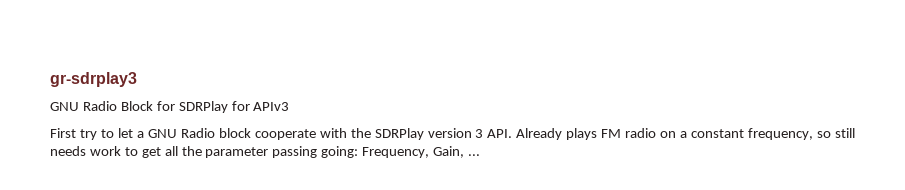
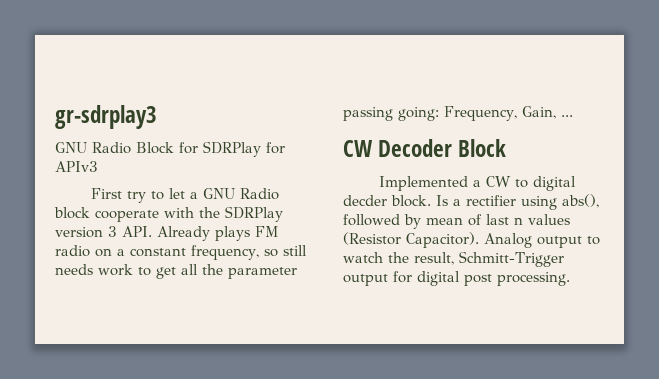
+ CW Decoder Block
+ Implemented a CW to digital decder block. Is a rectifier using abs(), followed by mean of last n values (Resistor Capacitor). Analog output to watch the result, Schmitt-Trigger output for digital post processing.

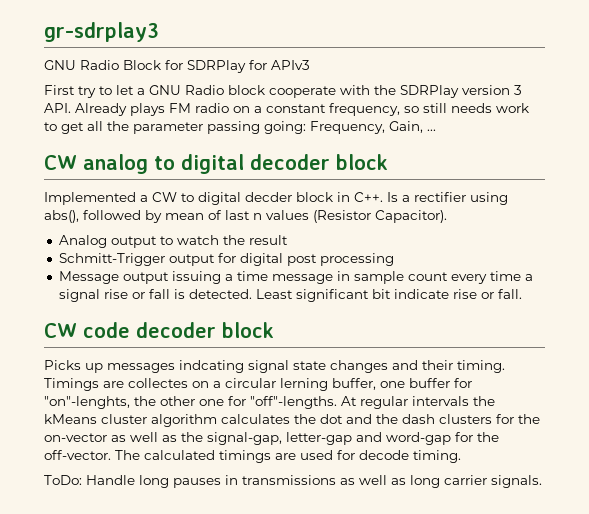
- CW Decoder Block
+ CW analog to digital decoder block
- Implemented a CW to digital decder block. Is a rectifier using abs(), followed by mean of last n values (Resistor Capacitor). Analog output to watch the result, Schmitt-Trigger output for digital post processing.
+ Implemented a CW to digital decder block in C++. Is a rectifier using abs(), followed by mean of last n values (Resistor Capacitor).
+ Analog output to watch the result
+ Schmitt-Trigger output for digital post processing
+ Message output issuing a time message in sample count every time a signal rise or fall is detected. Least significant bit indicate rise or fall.
+ CW code decoder block
+ Picks up messages indcating signal state changes and their timing. Timings are collectes on a circular lerning buffer, one buffer for "on"-lenghts, the other one for "off"-lengths. At regular intervals the kMeans cluster algorithm calculates the dot and the dash clusters for the on-vector as well as the signal-gap, letter-gap and word-gap for the off-vector. The calculated timings are used for decode timing.
+ ToDo: Handle long pauses in transmissions as well as long carrier signals.

